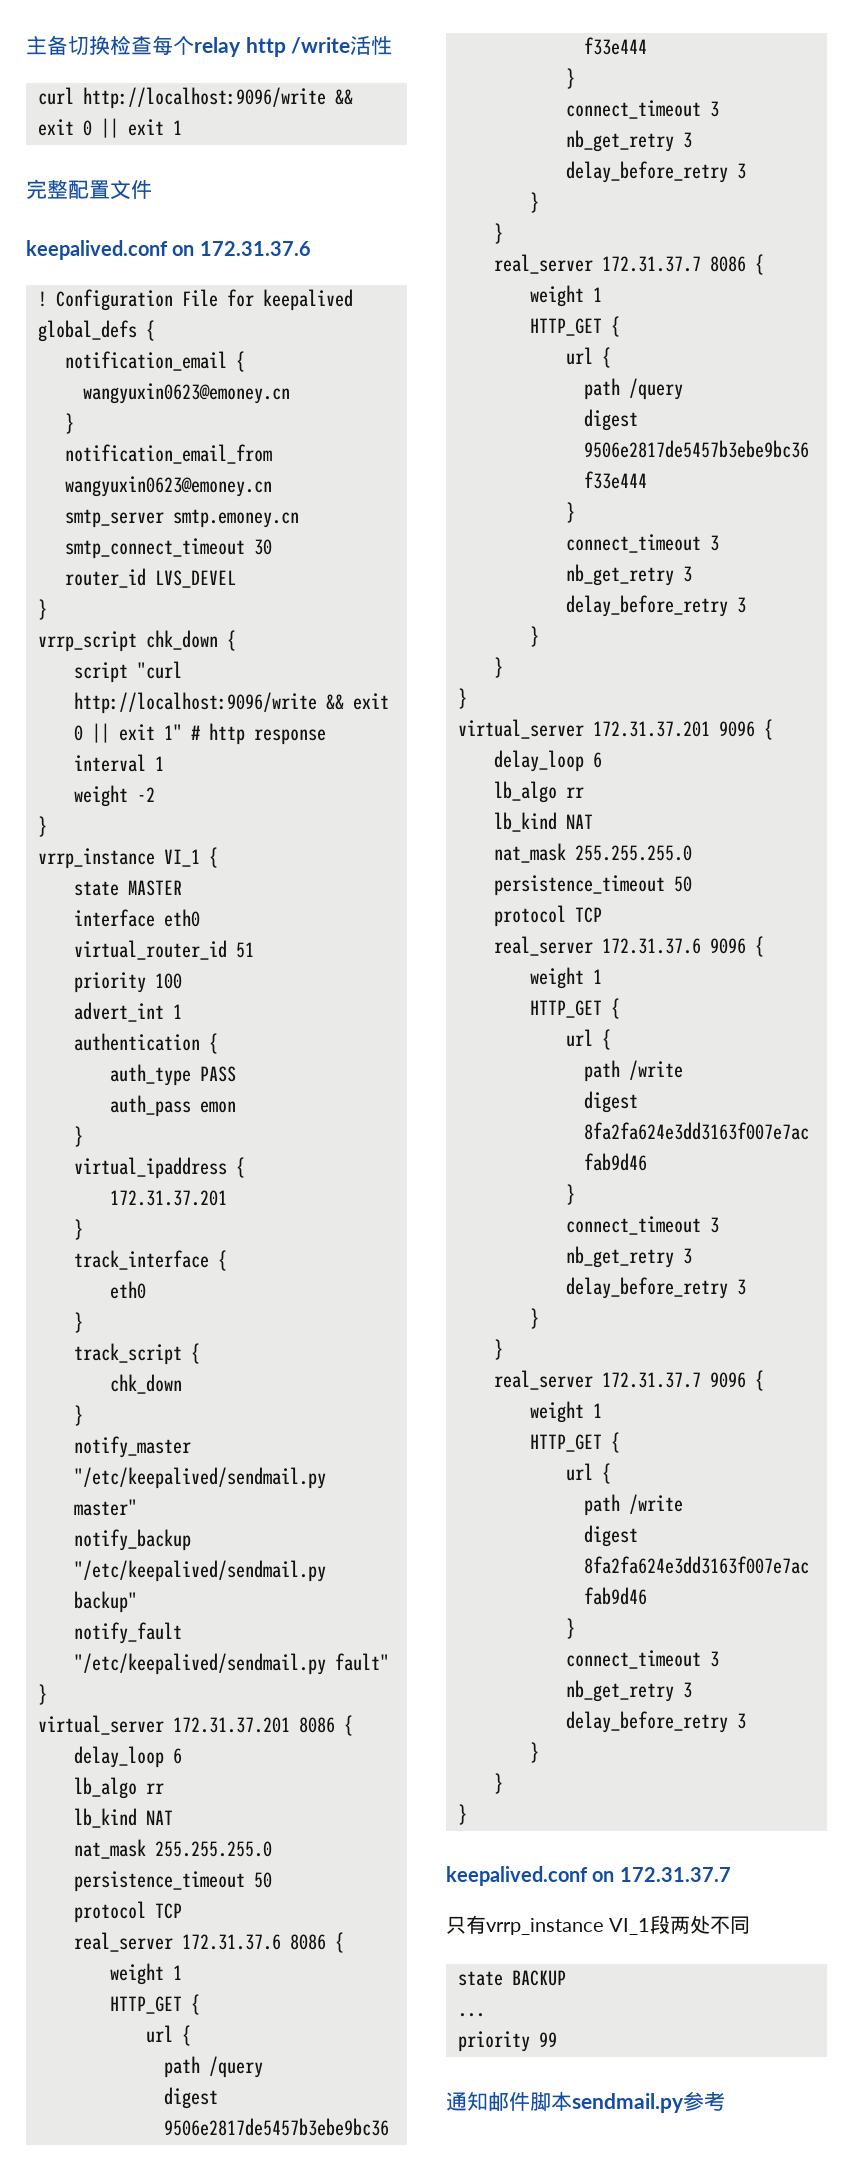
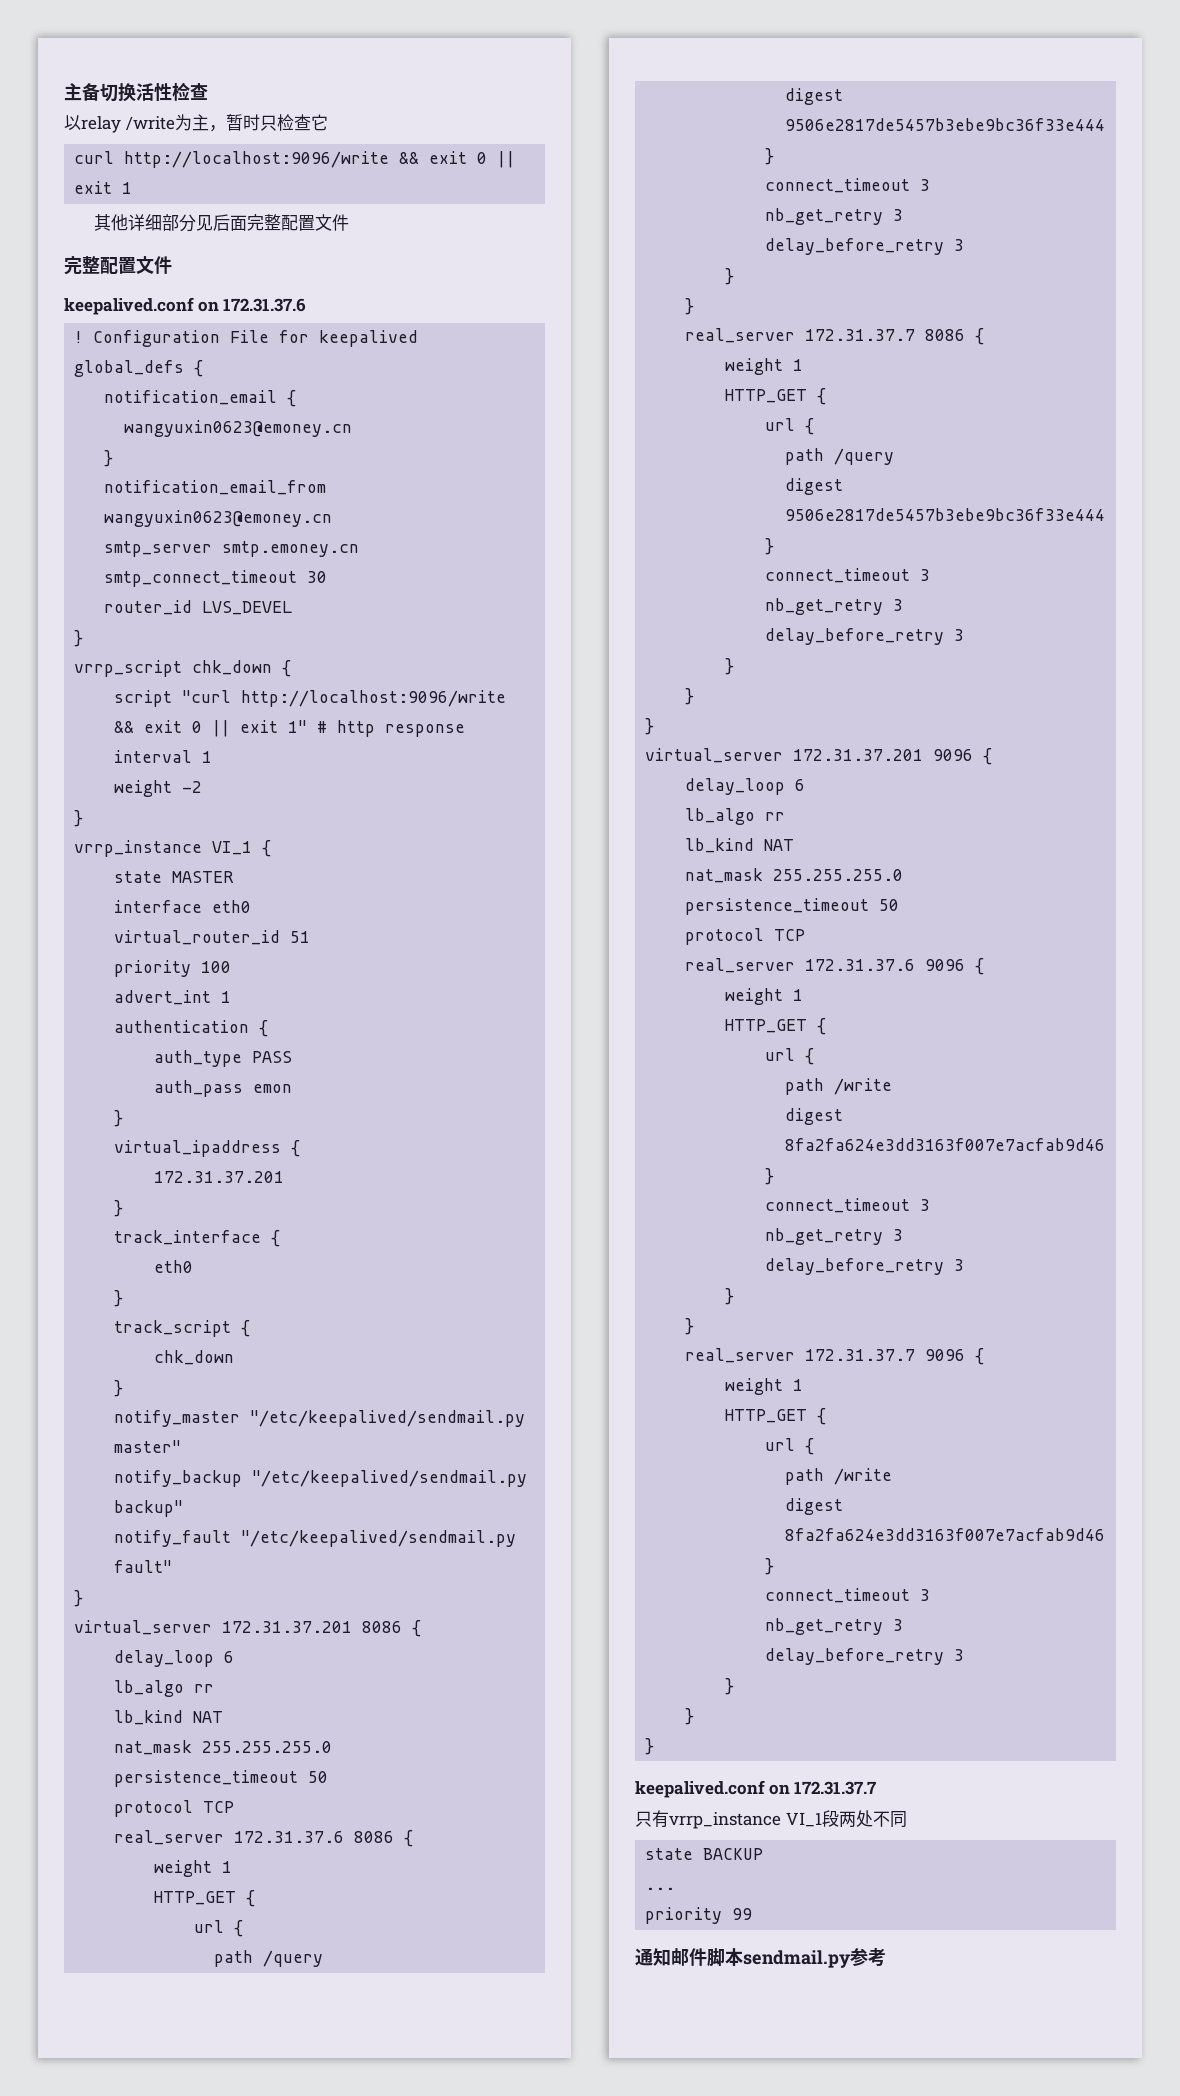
- 主备切换检查每个relay http /write活性
+ 主备切换活性检查
+ 以relay /write为主，暂时只检查它
+ 其他详细部分见后面完整配置文件

